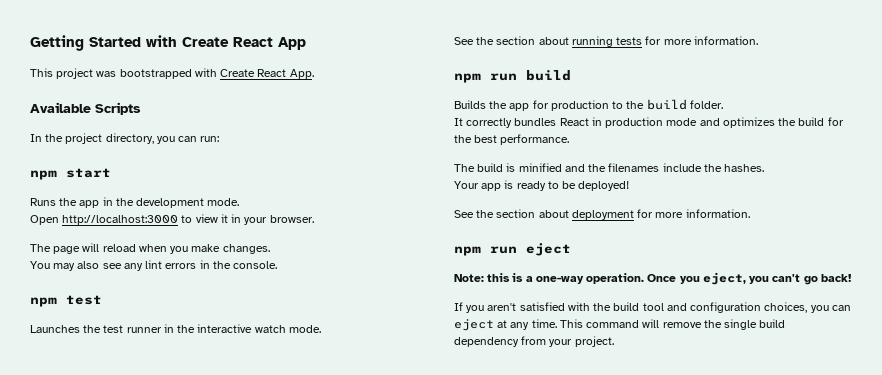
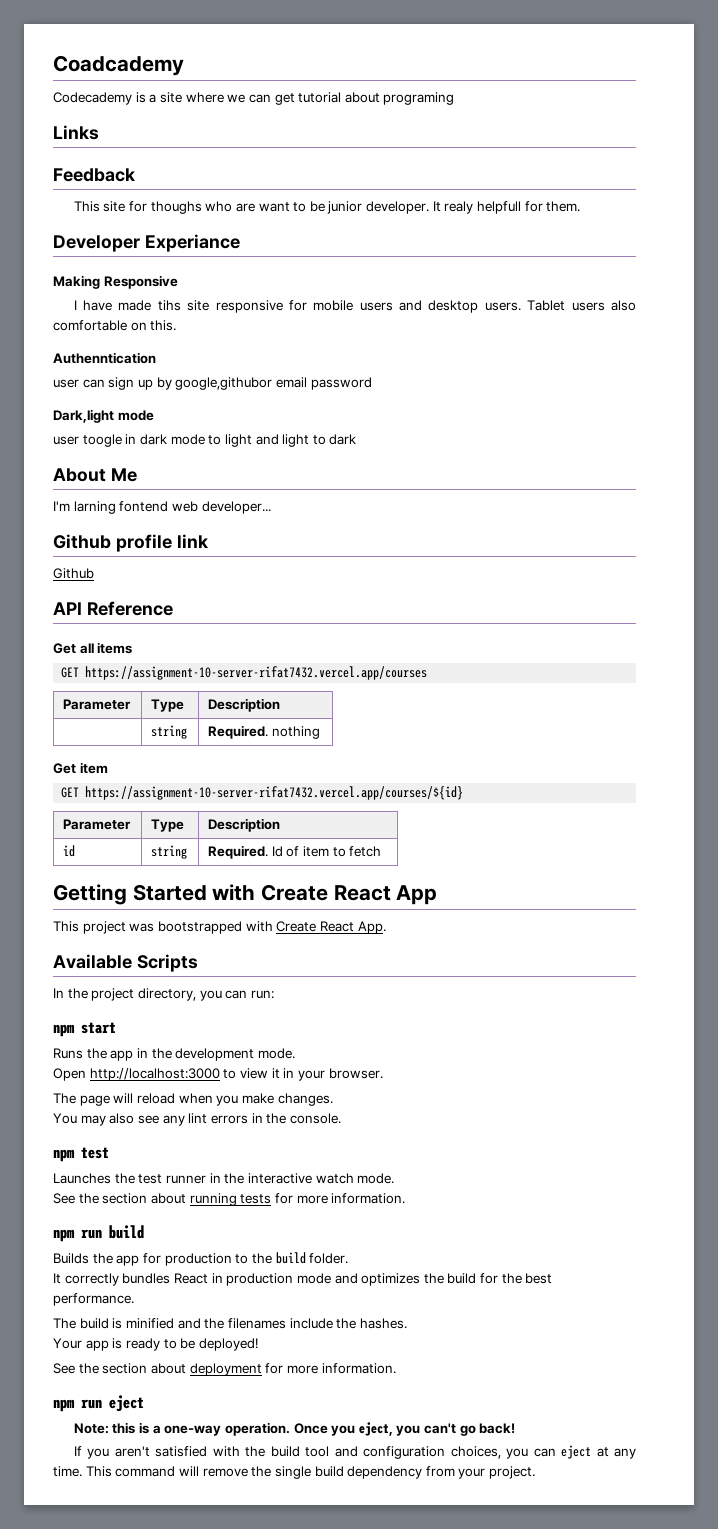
+ Coadcademy
+ Codecademy is a site where we can get tutorial about programing
+ Links
+ Feedback
+ This site for thoughs who are want to be junior developer. It realy helpfull for them.
+ Developer Experiance
+ Making Responsive
+ I have made tihs site responsive for mobile users and desktop users. Tablet users also comfortable on this.
+ Authenntication
+ user can sign up by google,githubor email password
+ Dark,light mode
+ user toogle in dark mode to light and light to dark
+ About Me
+ I'm larning fontend web developer...
+ Github profile link
+ Github
+ API Reference
+ Get all items
+ GET https://assignment-10-server-rifat7432.vercel.app/courses
+ Parameter | Type | Description
+ | string | Required. nothing
+ Get item
+ GET https://assignment-10-server-rifat7432.vercel.app/courses/${id}
+ Parameter | Type | Description
+ id | string | Required. Id of item to fetch

